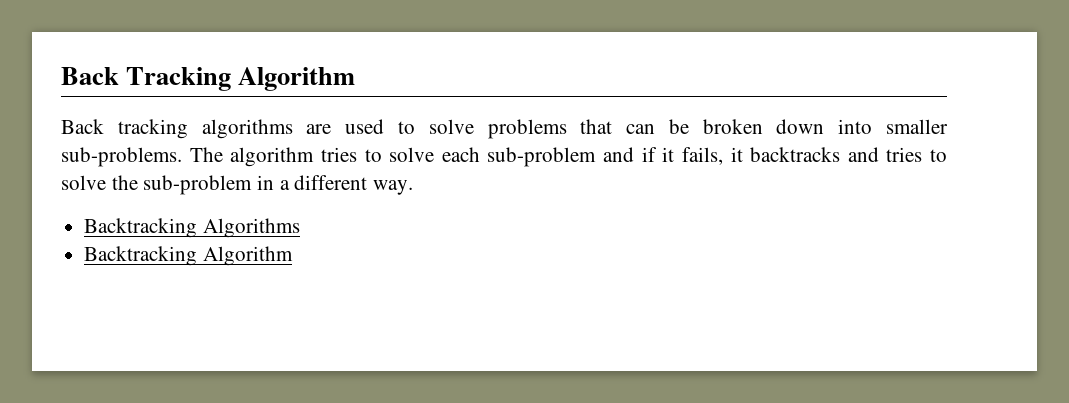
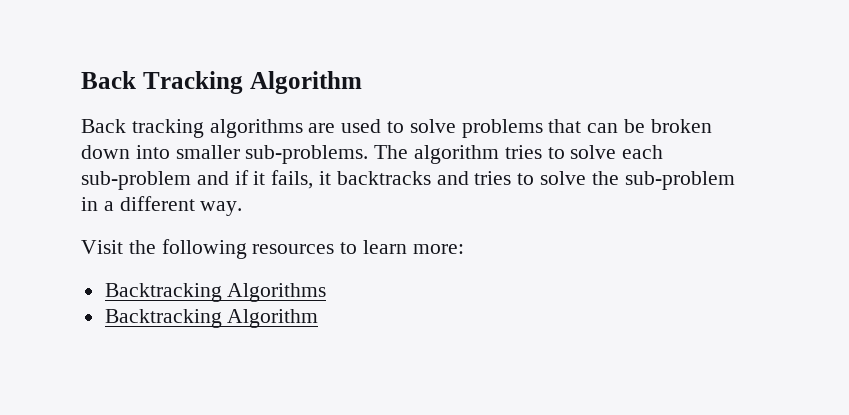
+ Visit the following resources to learn more:

